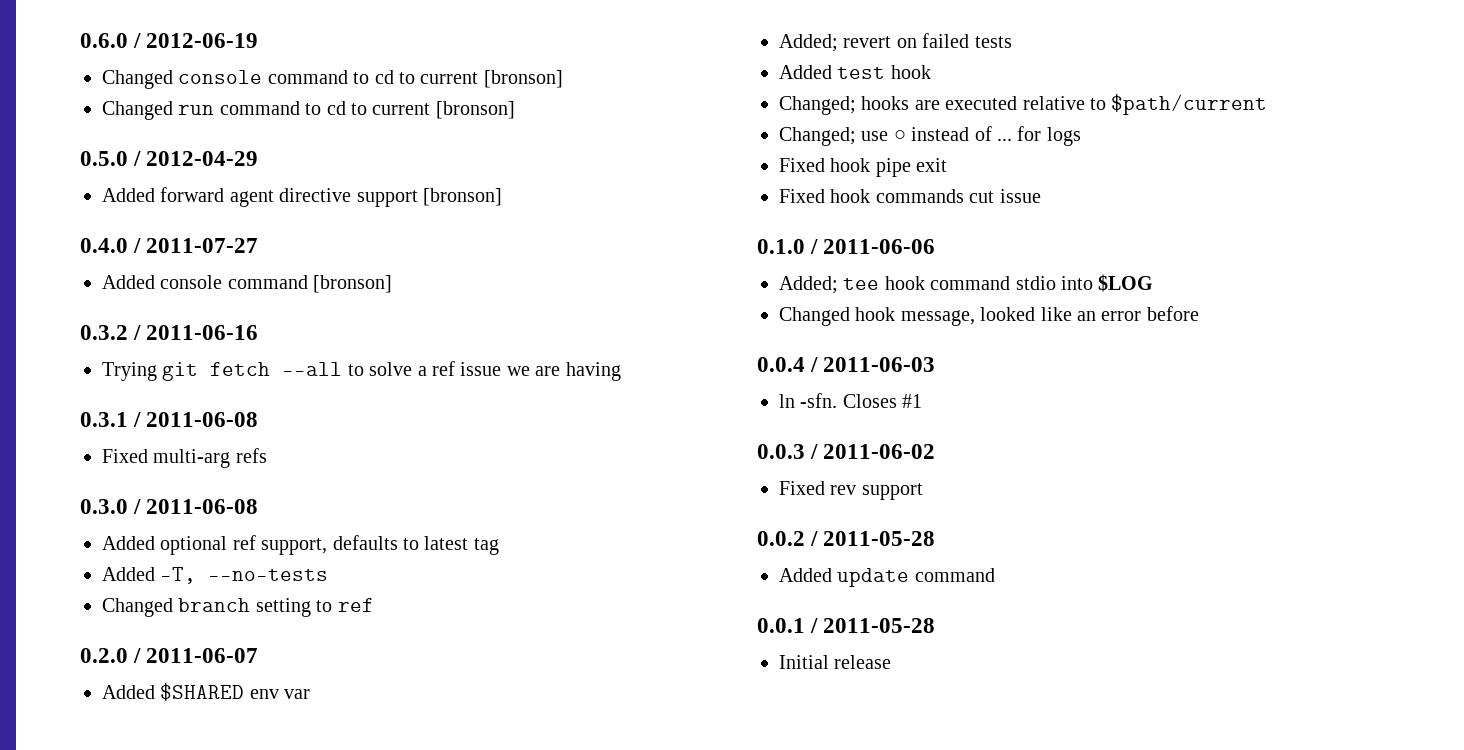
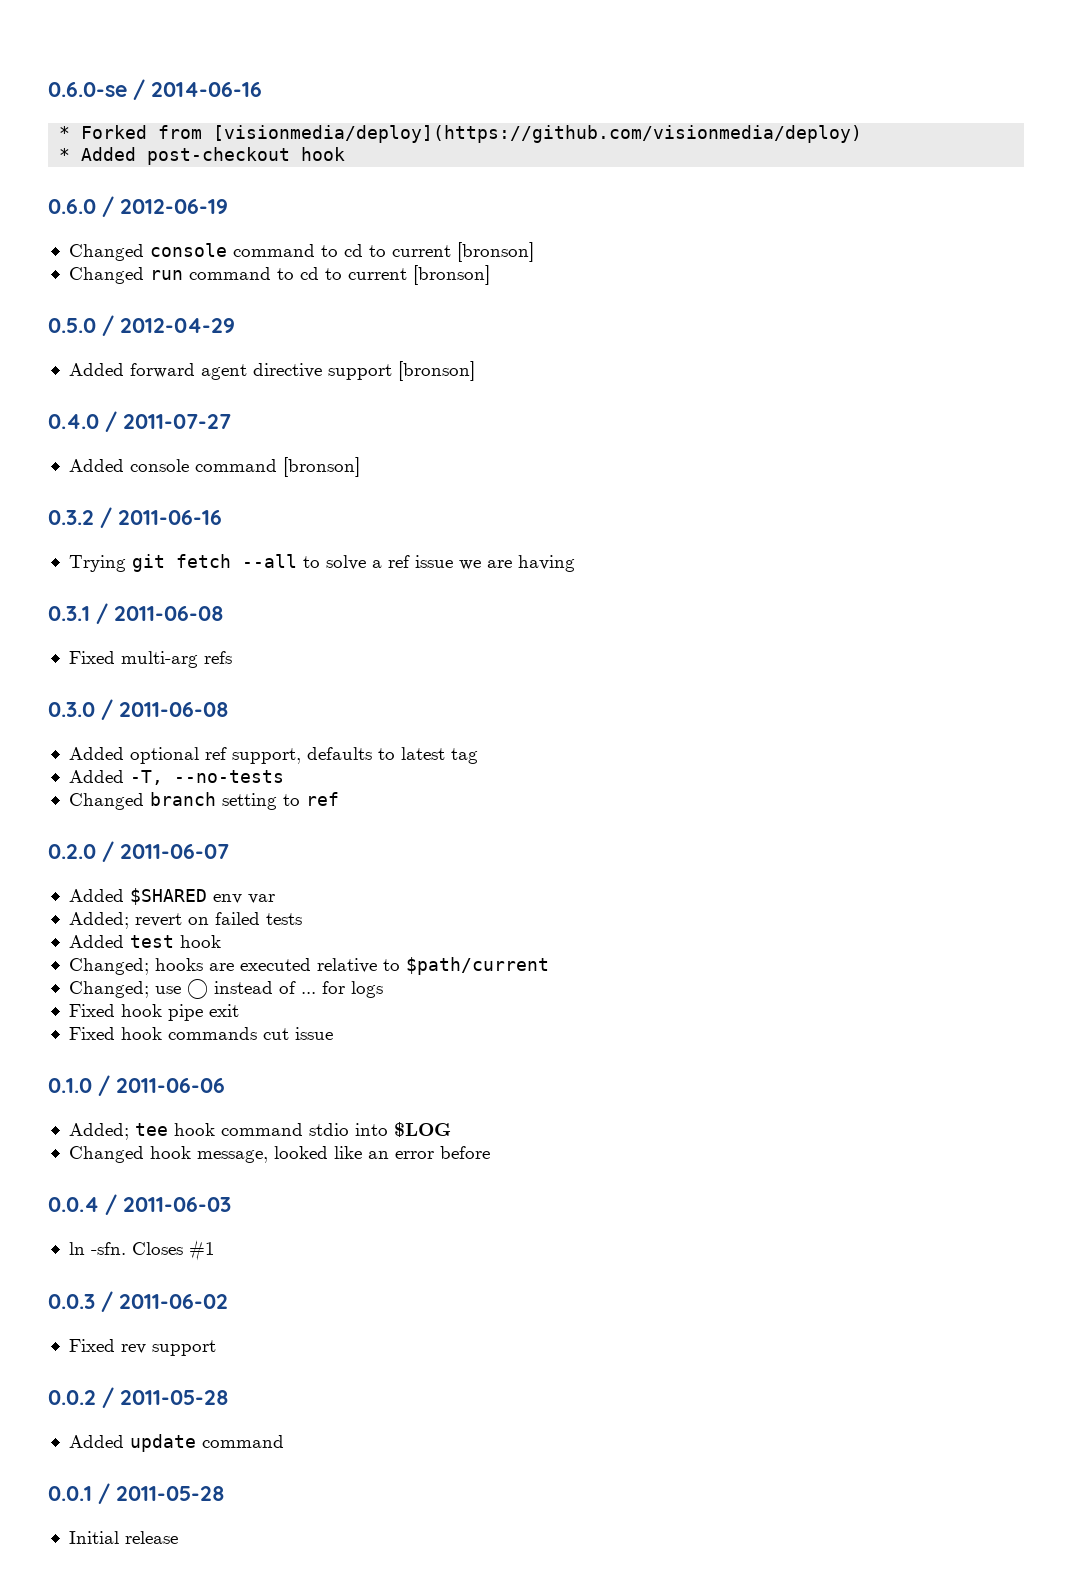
+ 0.6.0-se / 2014-06-16
+ * Forked from [visionmedia/deploy](https://github.com/visionmedia/deploy)
+ * Added post-checkout hook

